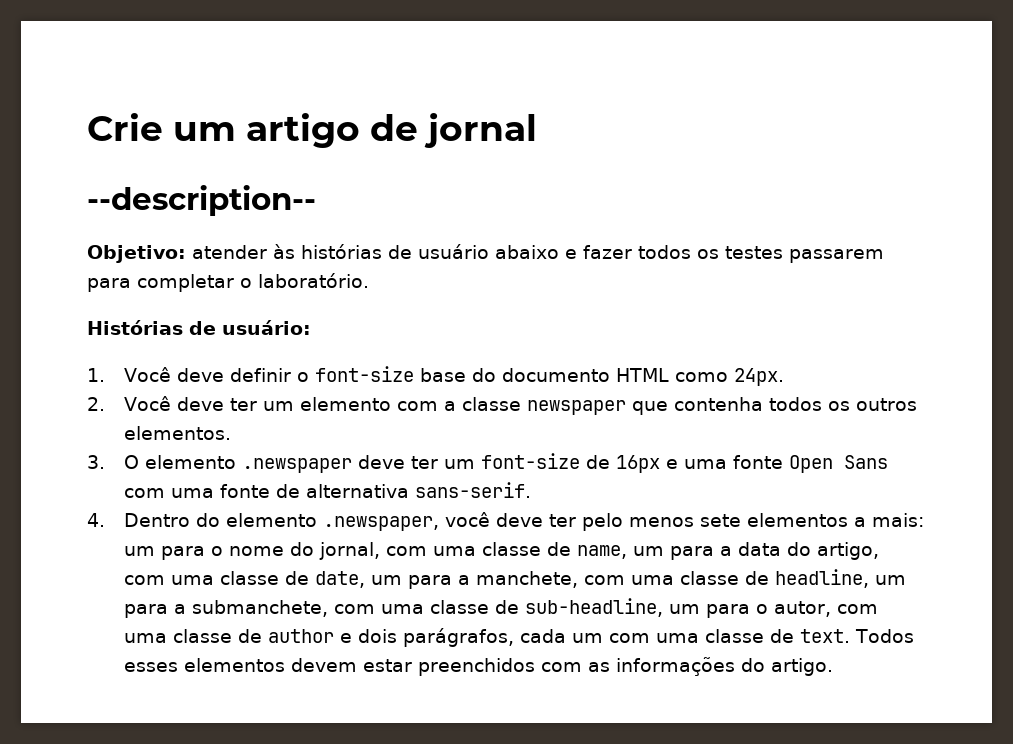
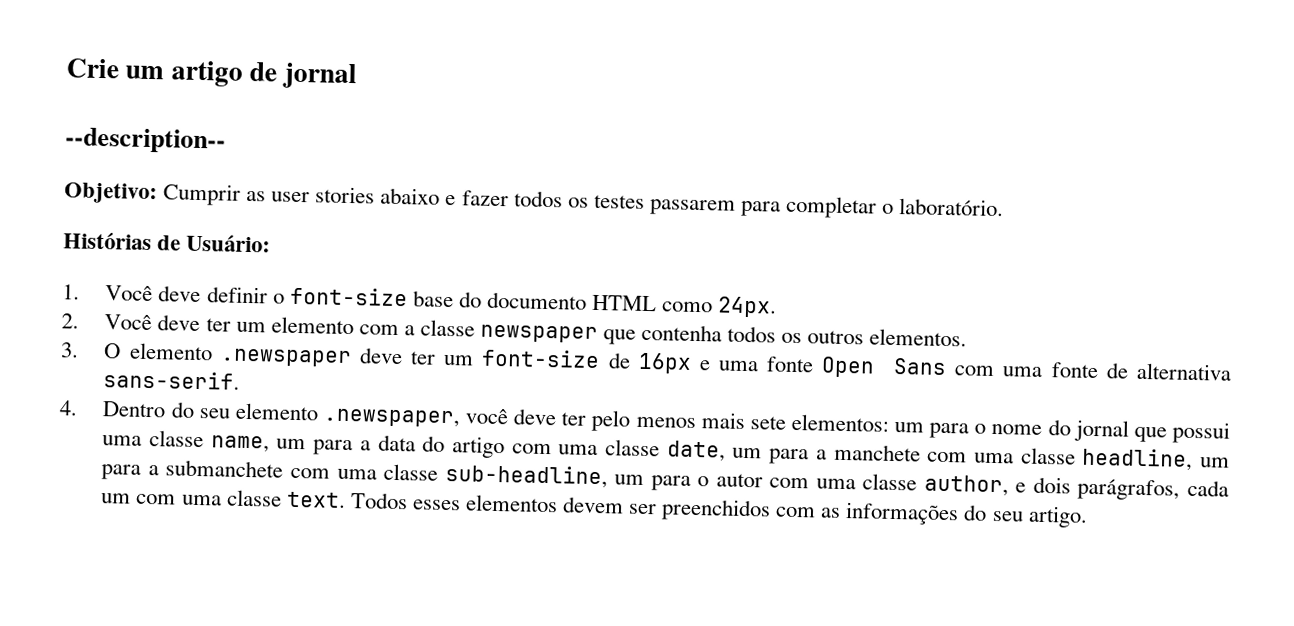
- Objetivo: atender às histórias de usuário abaixo e fazer todos os testes passarem para completar o laboratório.
+ Objetivo: Cumprir as user stories abaixo e fazer todos os testes passarem para completar o laboratório.
- Histórias de usuário:
+ Histórias de Usuário:
- 4. Dentro do elemento .newspaper, você deve ter pelo menos sete elementos a mais: um para o nome do jornal, com uma classe de name, um para a data do artigo, com uma classe de date, um para a manchete, com uma classe de headline, um para a submanchete, com uma classe de sub-headline, um para o autor, com uma classe de author e dois parágrafos, cada um com uma classe de text.
+ 4. Dentro do seu elemento .newspaper, você deve ter pelo menos mais sete elementos: um para o nome do jornal que possui uma classe name, um para a data do artigo com uma classe date, um para a manchete com uma classe headline, um para a submanchete com uma classe sub-headline, um para o autor com uma classe author, e dois parágrafos, cada um com uma classe text.
- Todos esses elementos devem estar preenchidos com as informações do artigo.
+ Todos esses elementos devem ser preenchidos com as informações do seu artigo.

